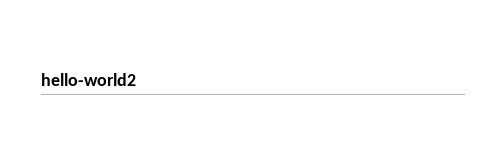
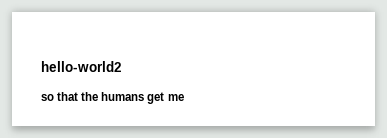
+ so that the humans get me

